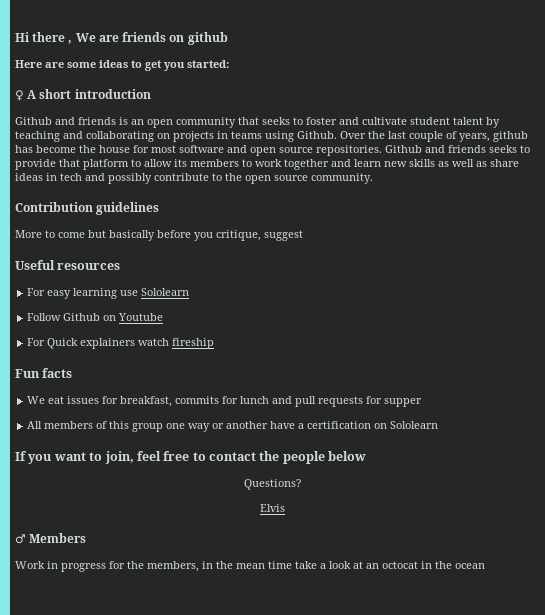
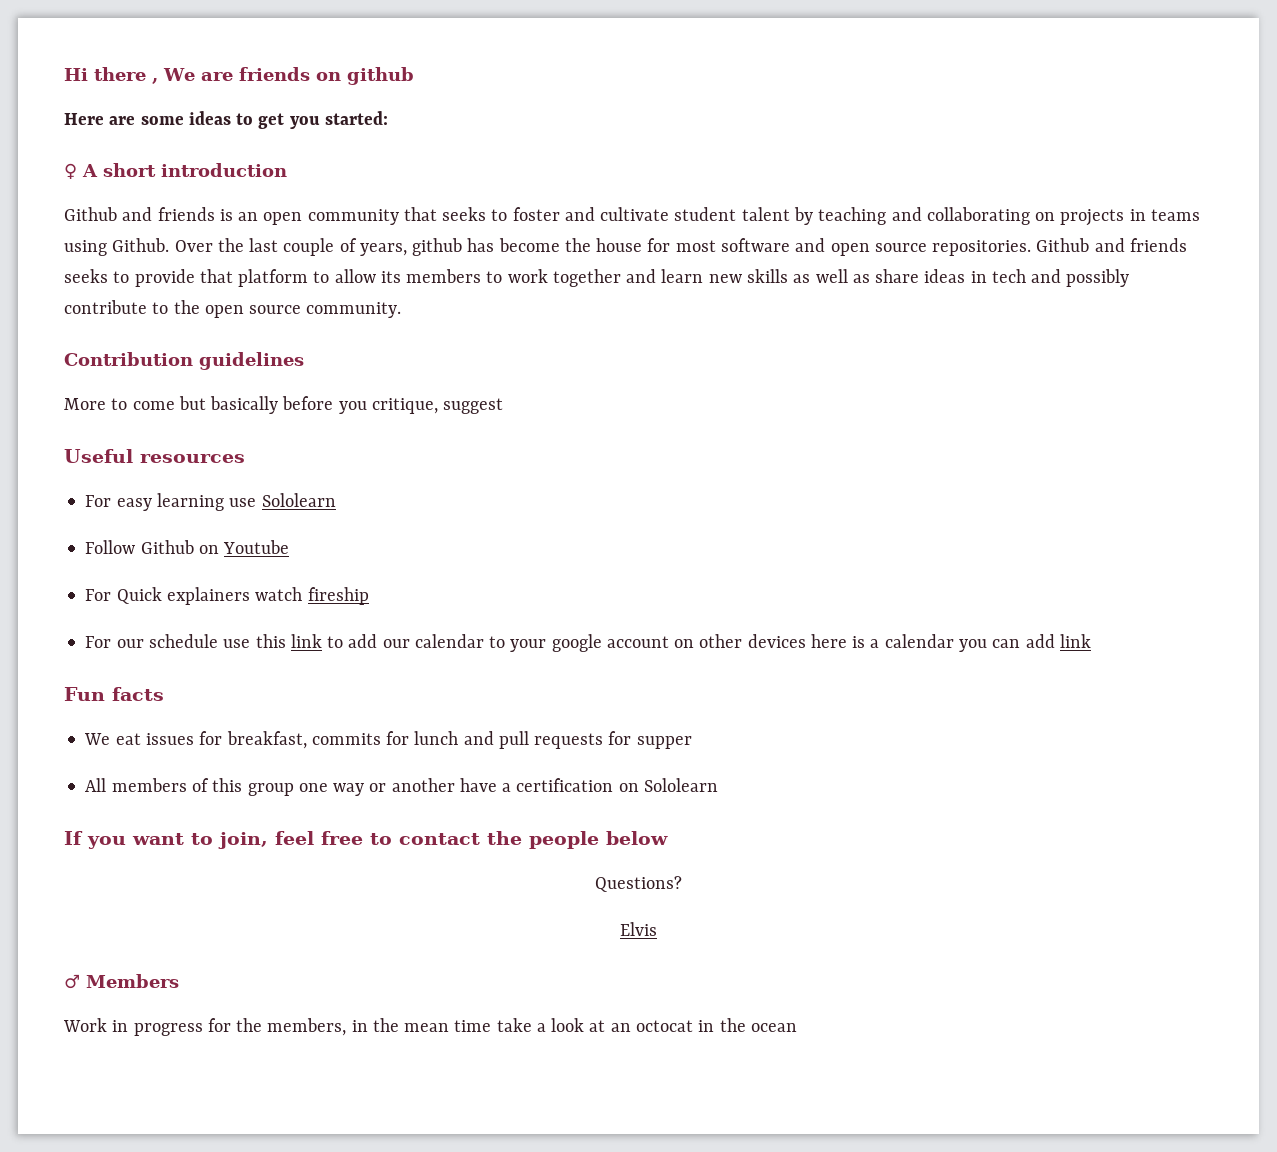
+ For our schedule use this link to add our calendar to your google account on other devices here is a calendar you can add link

